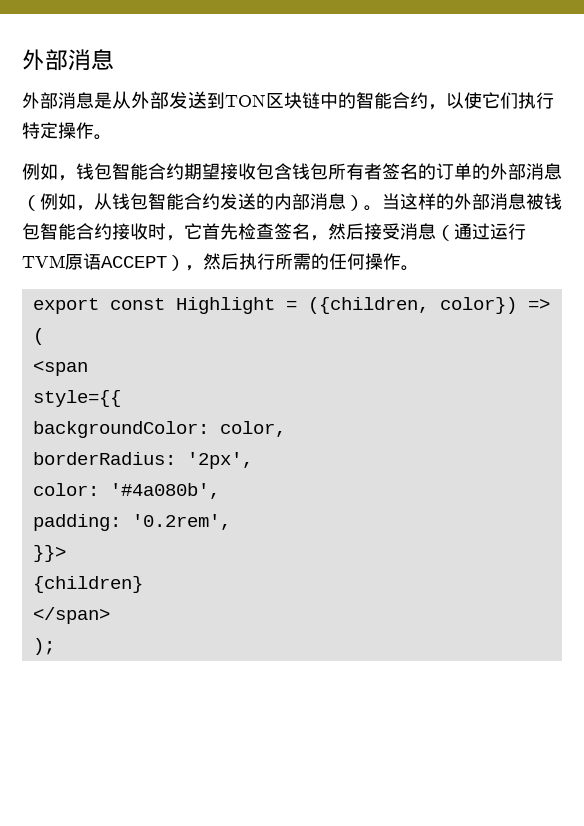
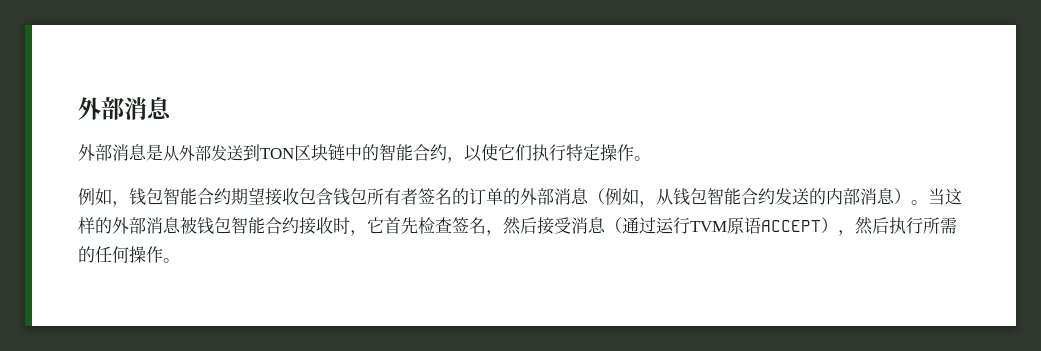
- export const Highlight = ({children, color}) => (
- <span
- style={{
- backgroundColor: color,
- borderRadius: '2px',
- color: '#4a080b',
- padding: '0.2rem',
- }}>
- {children}
- </span>
- );

